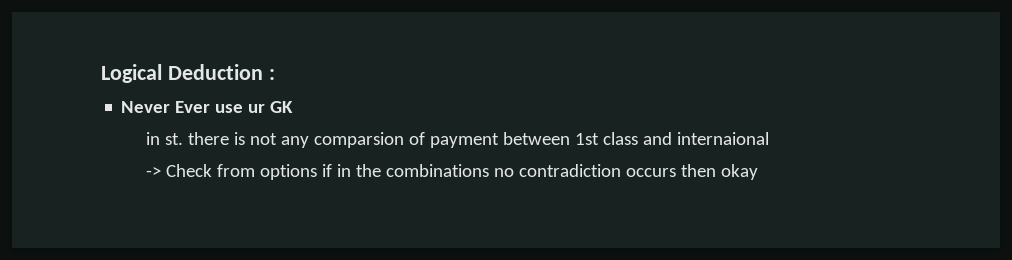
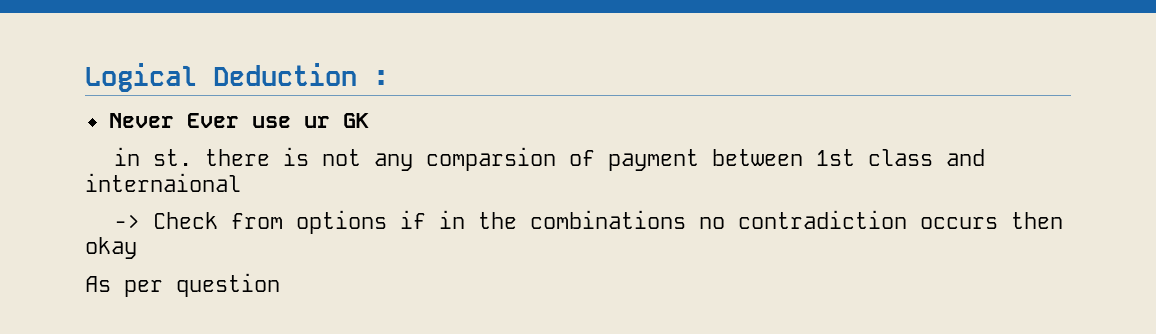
+ As per question

